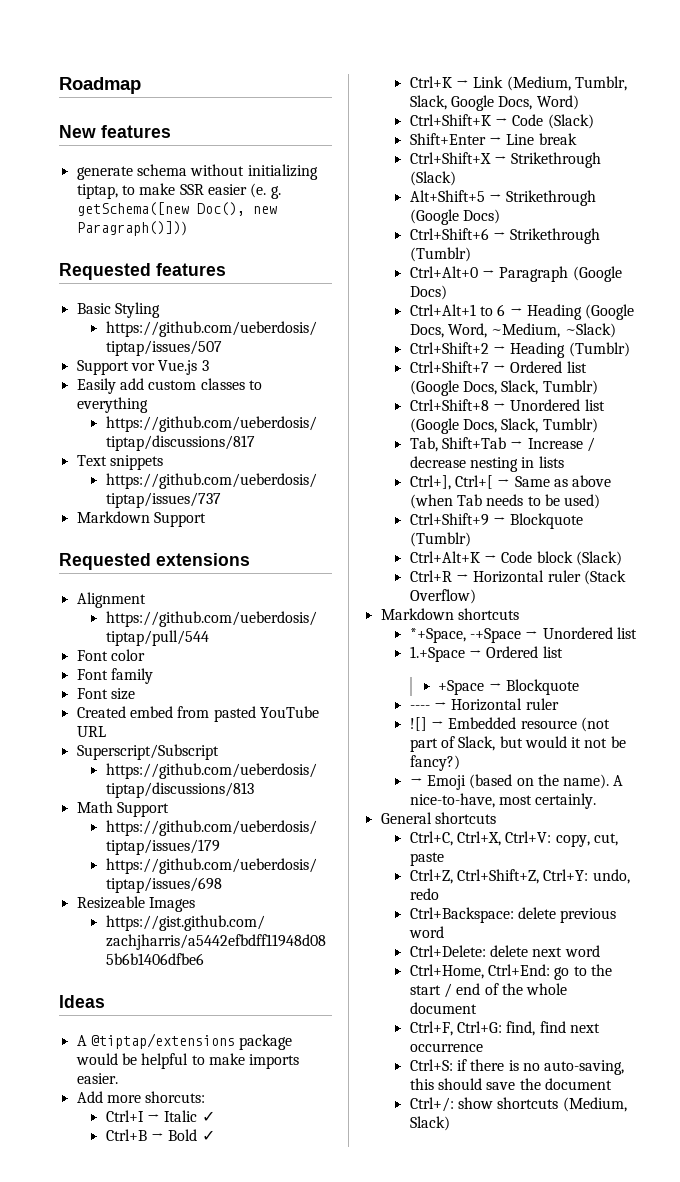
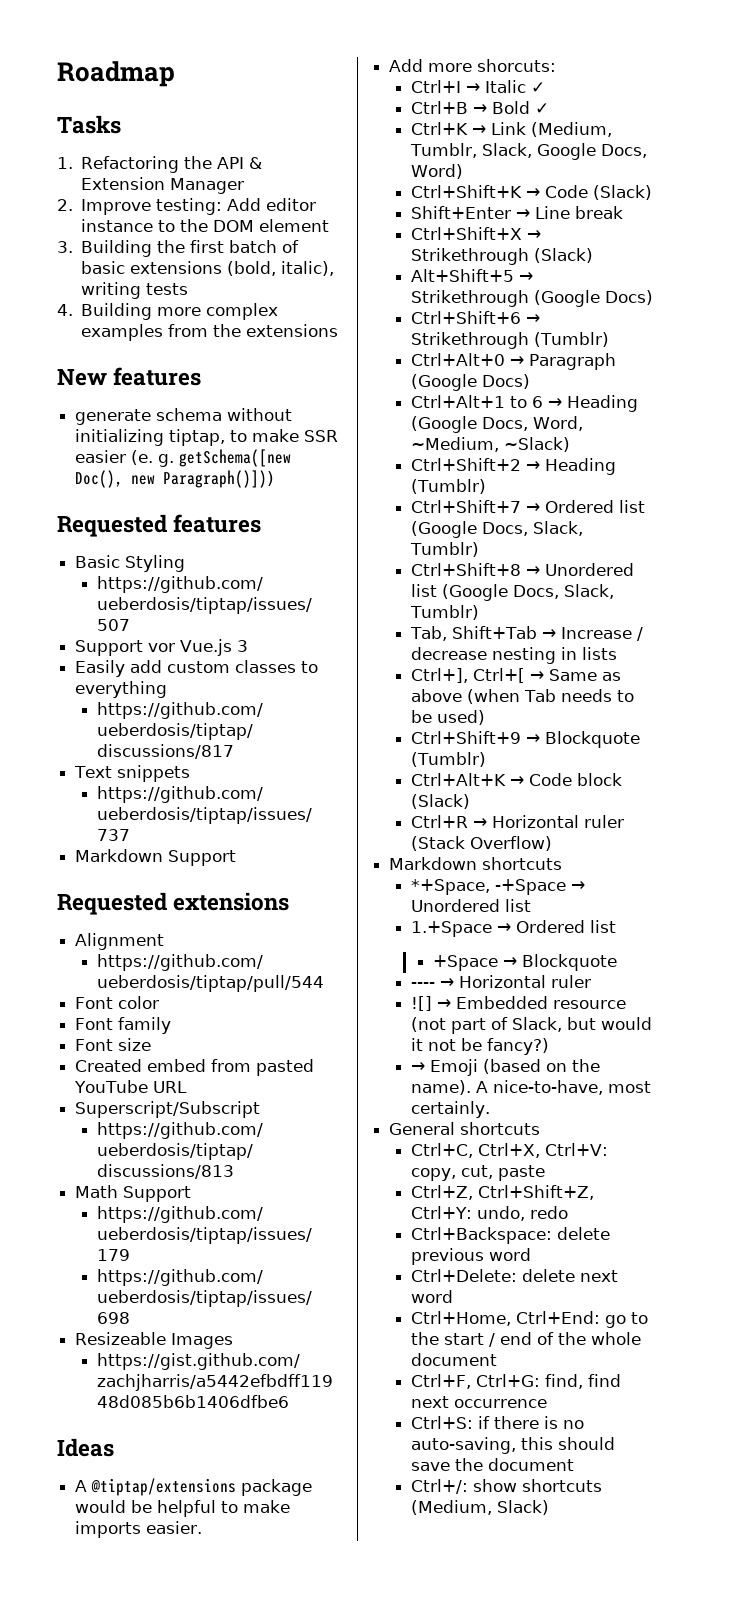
+ Tasks
+ 1. Refactoring the API & Extension Manager
+ 2. Improve testing: Add editor instance to the DOM element
+ 3. Building the first batch of basic extensions (bold, italic), writing tests
+ 4. Building more complex examples from the extensions

